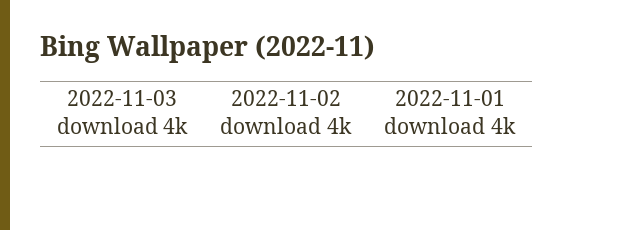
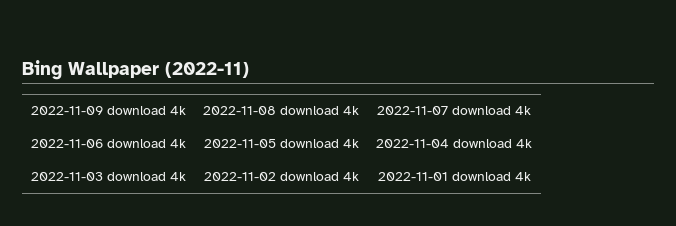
+ 2022-11-09 download 4k | 2022-11-08 download 4k | 2022-11-07 download 4k
+ 2022-11-06 download 4k | 2022-11-05 download 4k | 2022-11-04 download 4k

